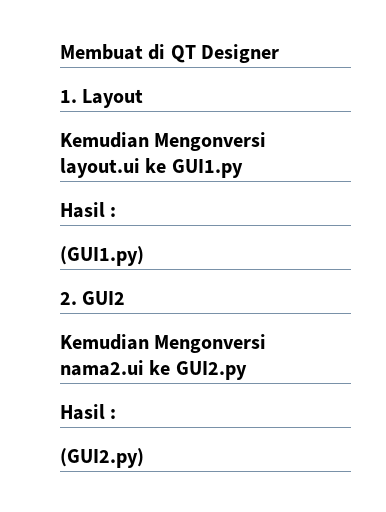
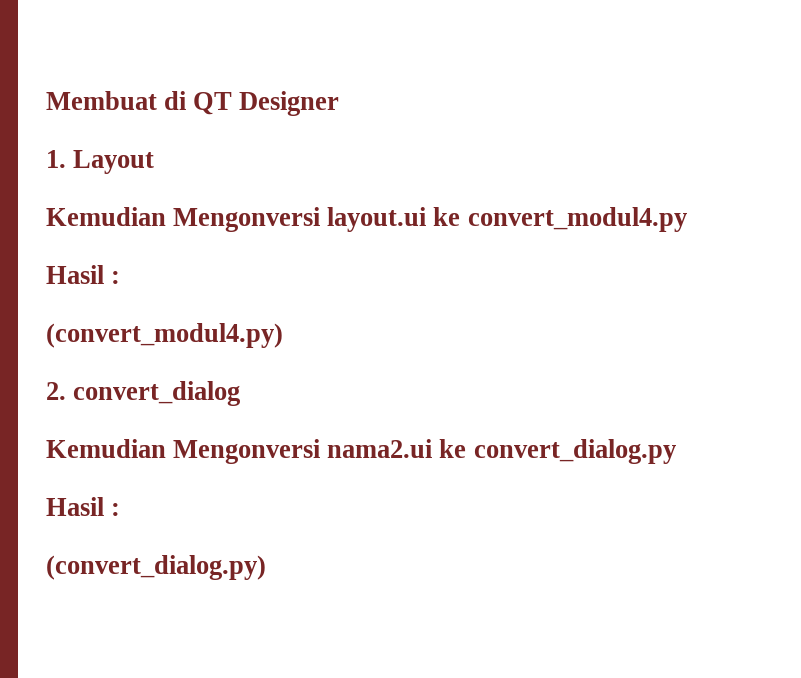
- Kemudian Mengonversi layout.ui ke GUI1.py
+ Kemudian Mengonversi layout.ui ke convert_modul4.py
  Hasil :
- (GUI1.py)
+ (convert_modul4.py)
- 2. GUI2
+ 2. convert_dialog
- Kemudian Mengonversi nama2.ui ke GUI2.py
+ Kemudian Mengonversi nama2.ui ke convert_dialog.py
  Hasil :
- (GUI2.py)
+ (convert_dialog.py)

